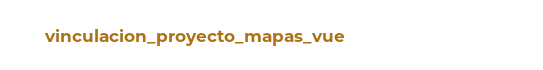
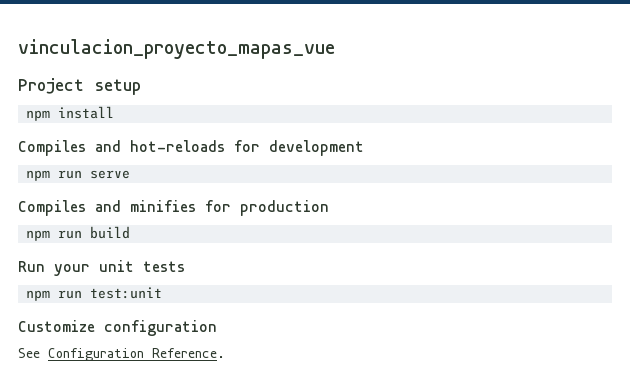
+ Project setup
+ npm install
+ Compiles and hot-reloads for development
+ npm run serve
+ Compiles and minifies for production
+ npm run build
+ Run your unit tests
+ npm run test:unit
+ Customize configuration
+ See Configuration Reference.

